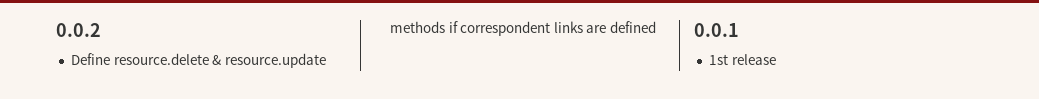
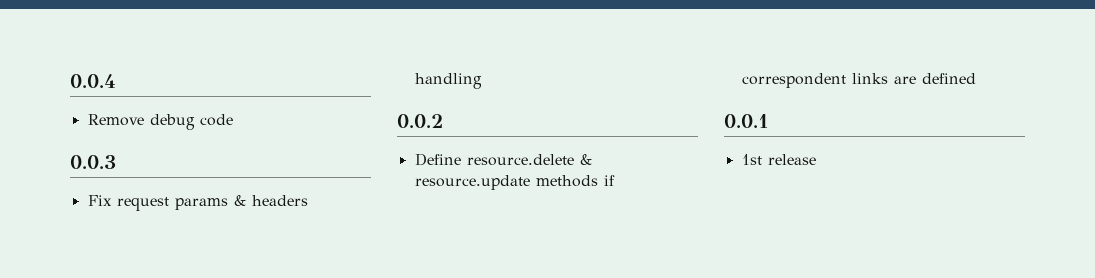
+ 0.0.4
+ Remove debug code
+ 0.0.3
+ Fix request params & headers handling

